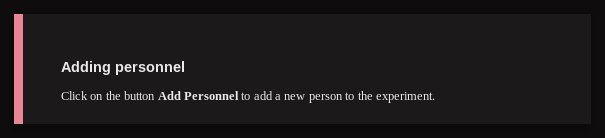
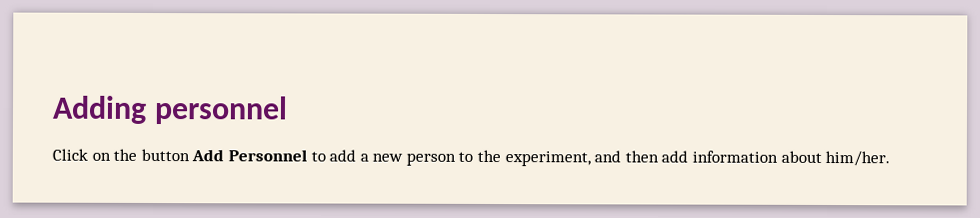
- Click on the button Add Personnel to add a new person to the experiment.
+ Click on the button Add Personnel to add a new person to the experiment, and then add information about him/her.

